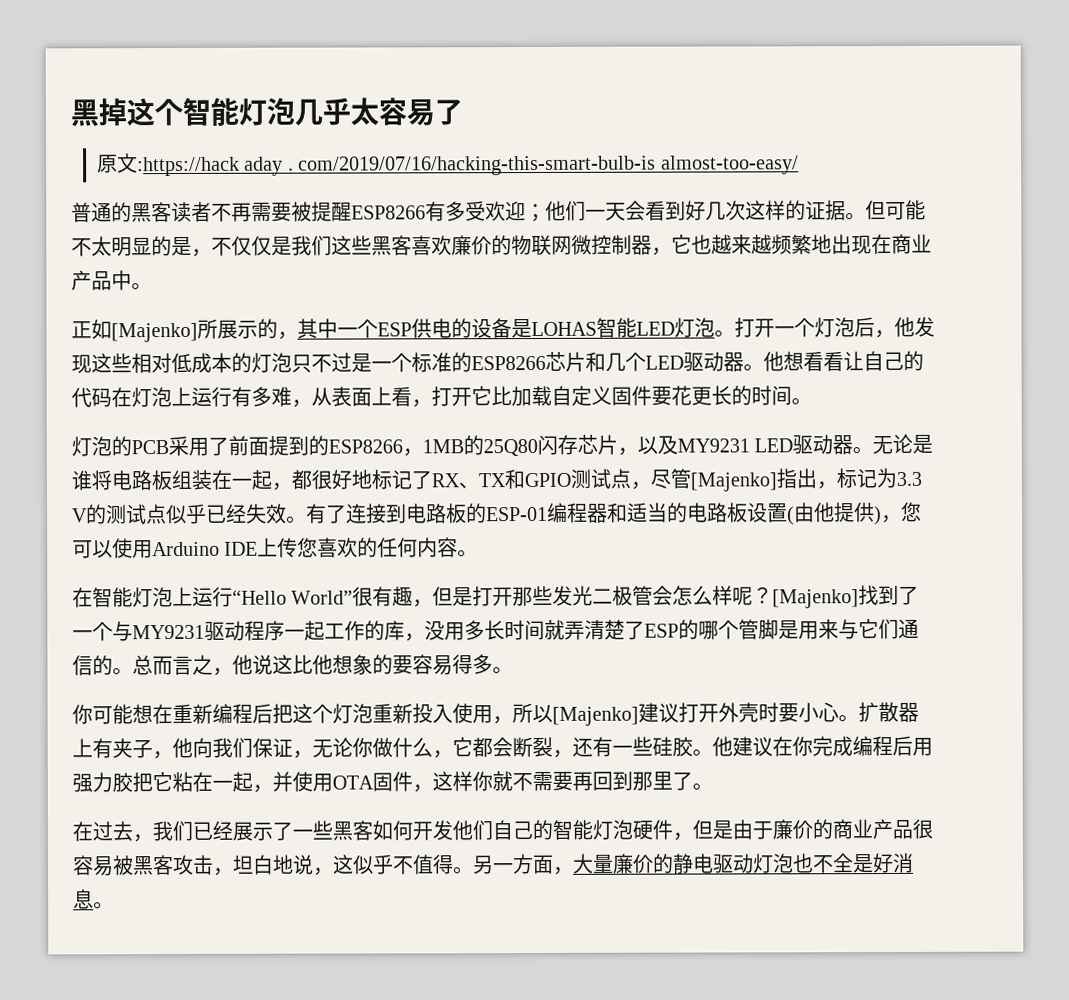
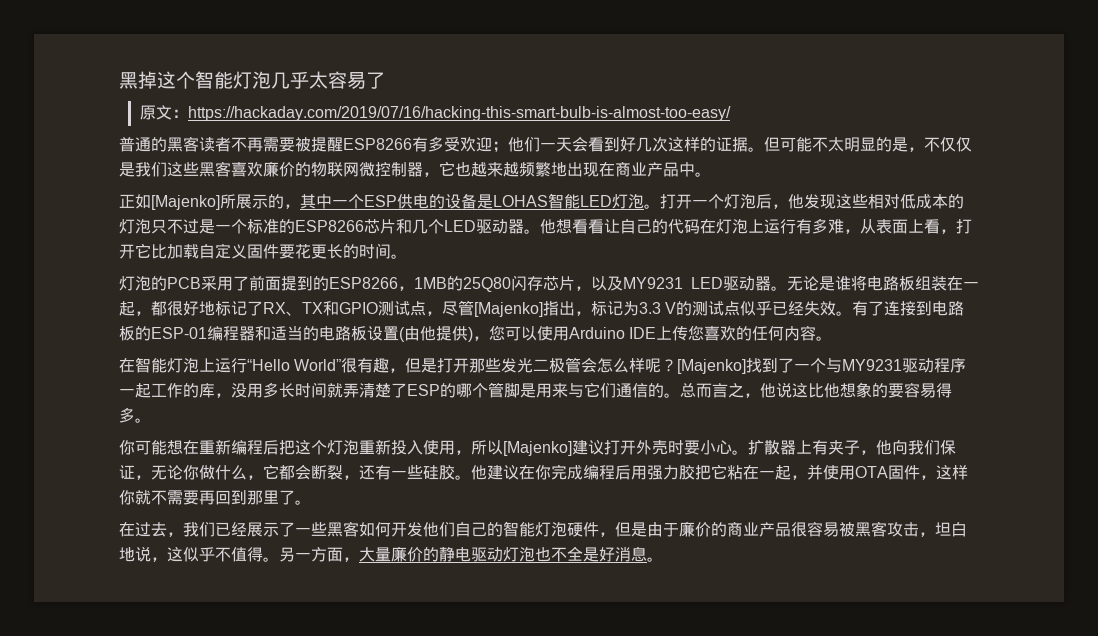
- 原文:https://hack aday . com/2019/07/16/hacking-this-smart-bulb-is almost-too-easy/
+ 原文：https://hackaday.com/2019/07/16/hacking-this-smart-bulb-is-almost-too-easy/

